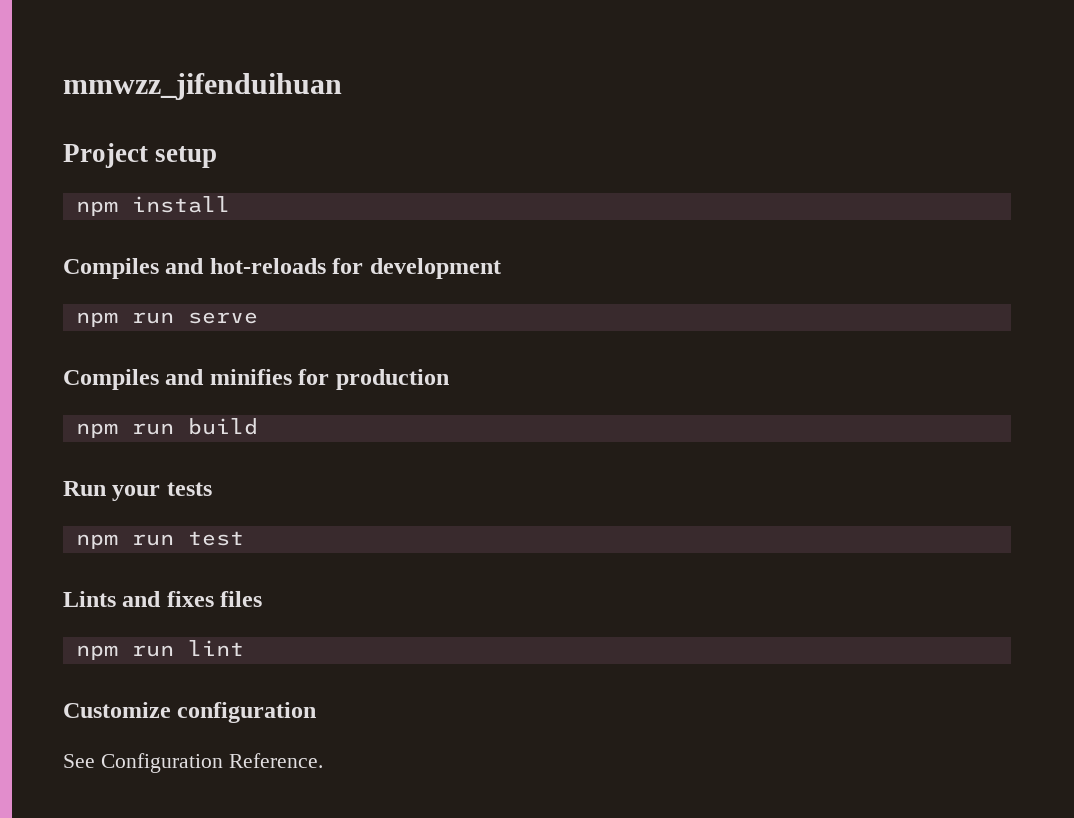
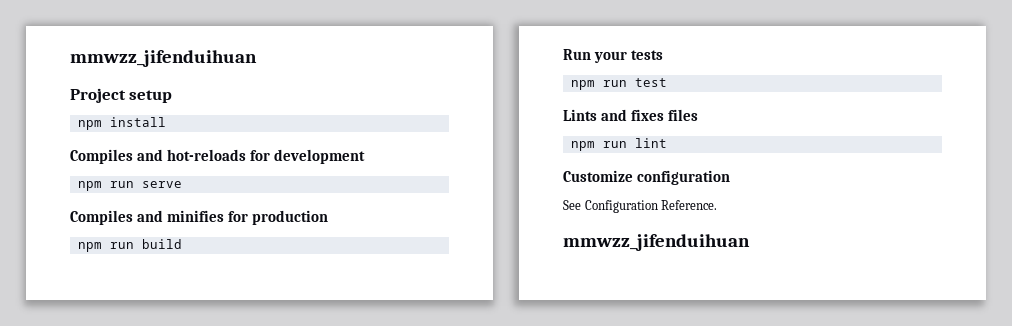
  See Configuration Reference.
+ mmwzz_jifenduihuan

